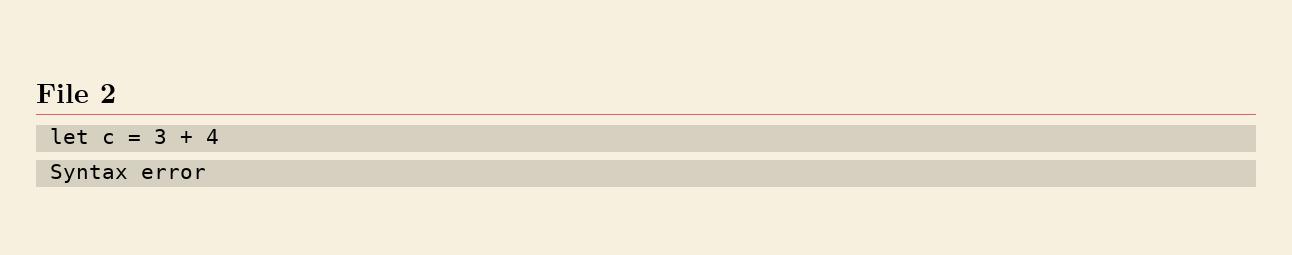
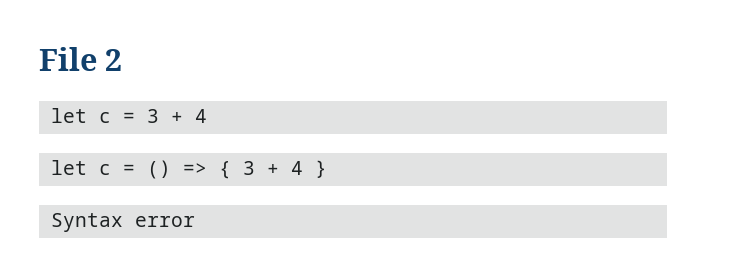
+ let c = () => { 3 + 4 }

